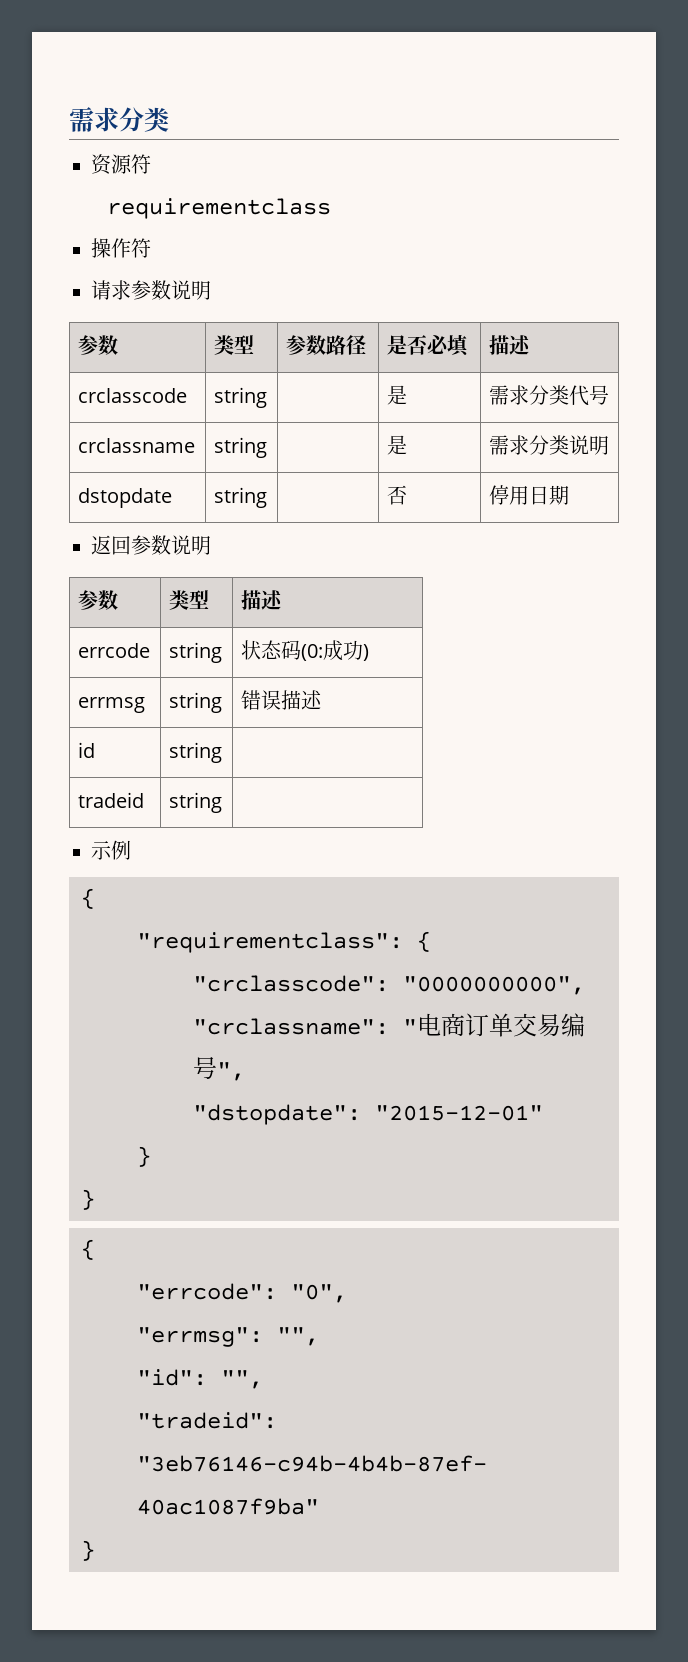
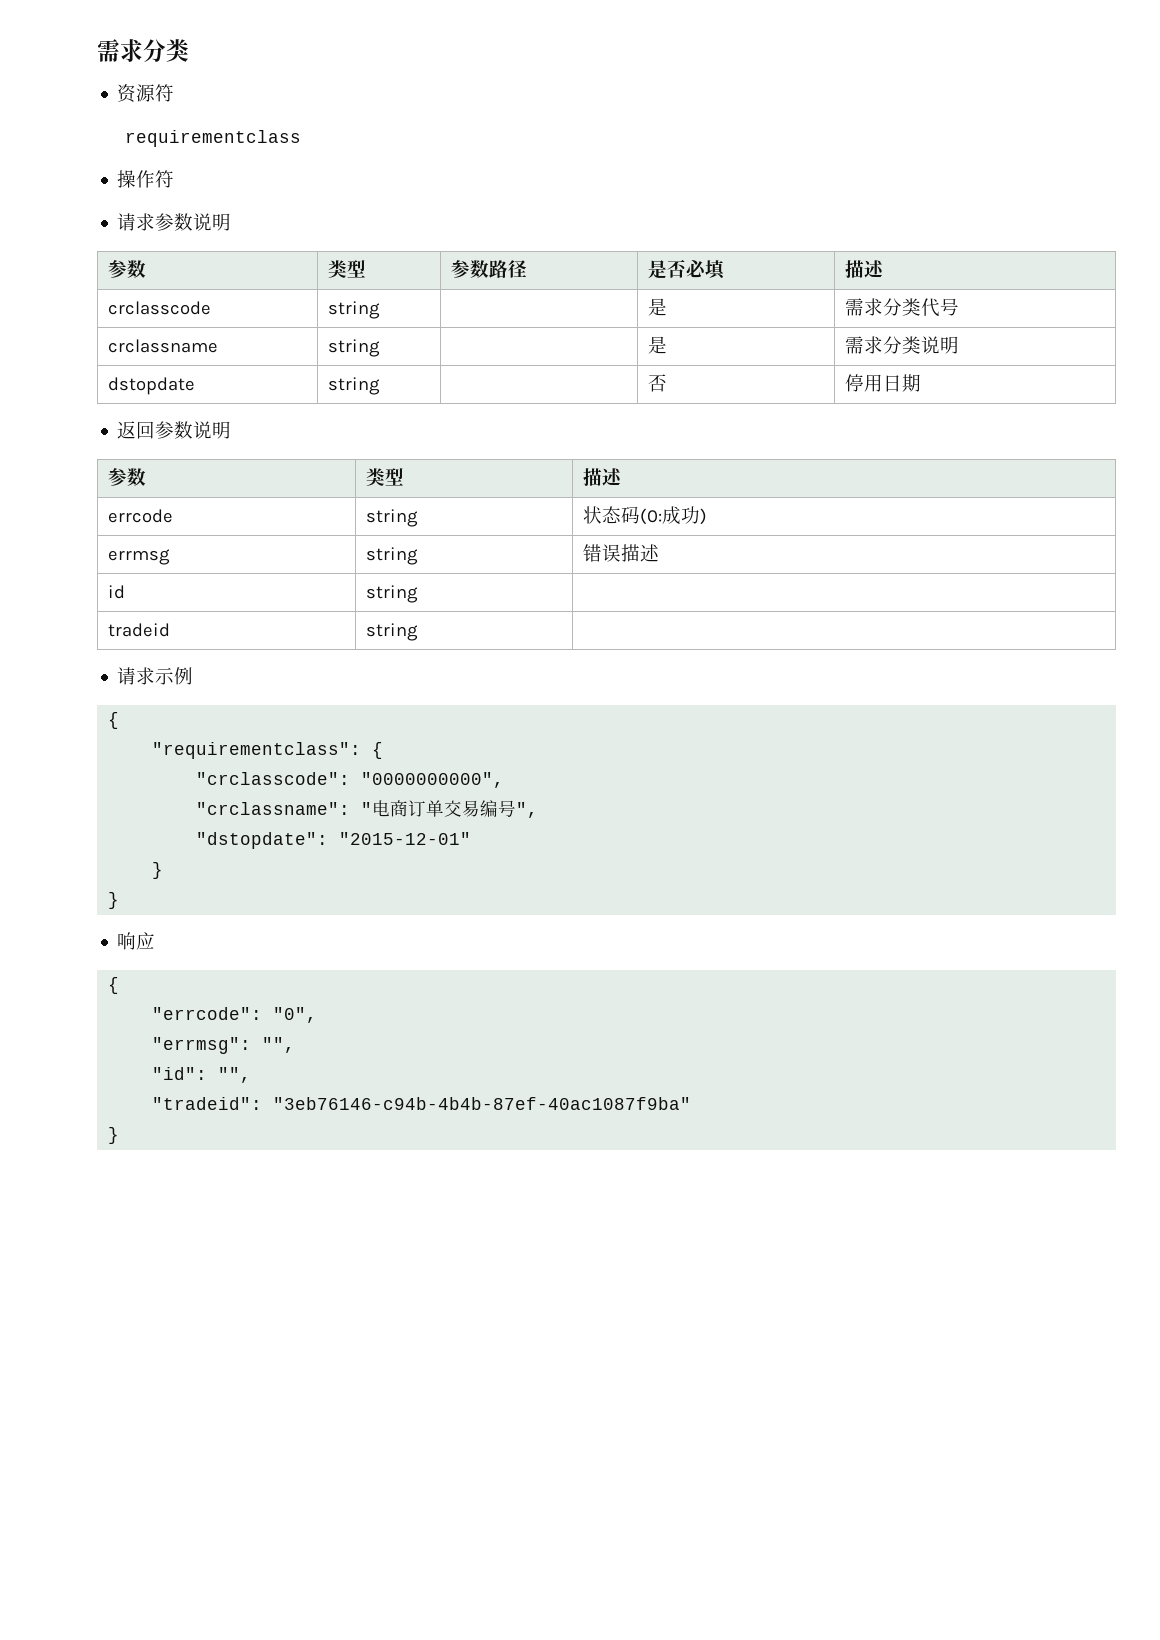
- 示例
+ 请求示例
+ 响应

